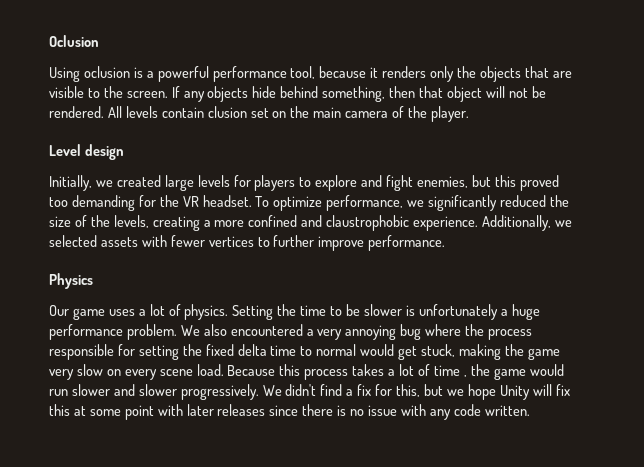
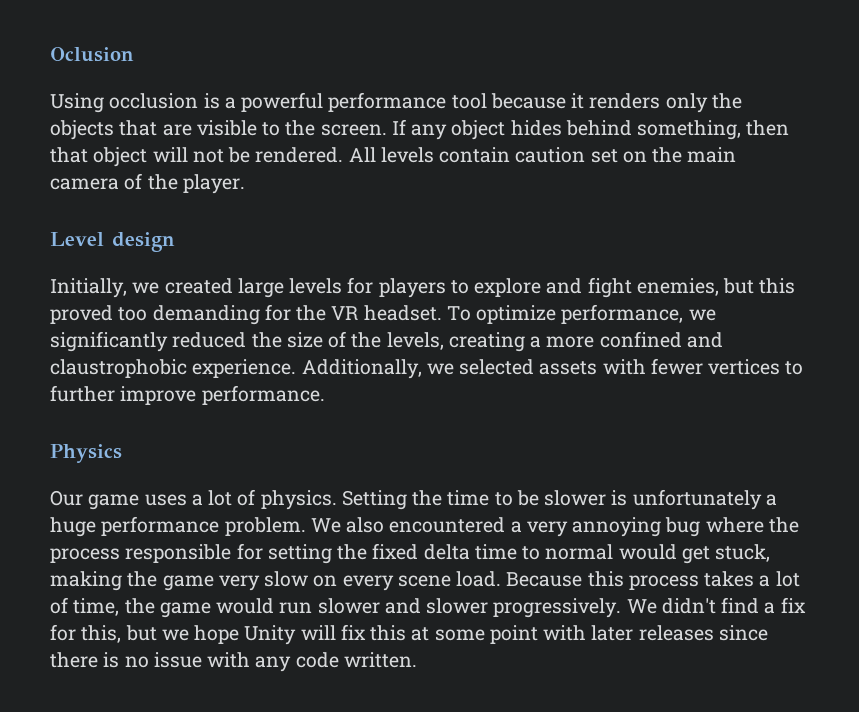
- Using oclusion is a powerful performance tool, because it renders only the objects that are visible to the screen.
+ Using occlusion is a powerful performance tool because it renders only the objects that are visible to the screen.
- If any objects hide behind something, then that object will not be rendered.
+ If any object hides behind something, then that object will not be rendered.
- All levels contain clusion set on the main camera of the player.
+ All levels contain caution set on the main camera of the player.
- Because this process takes a lot of time , the game would run slower and slower progressively.
+ Because this process takes a lot of time, the game would run slower and slower progressively.

